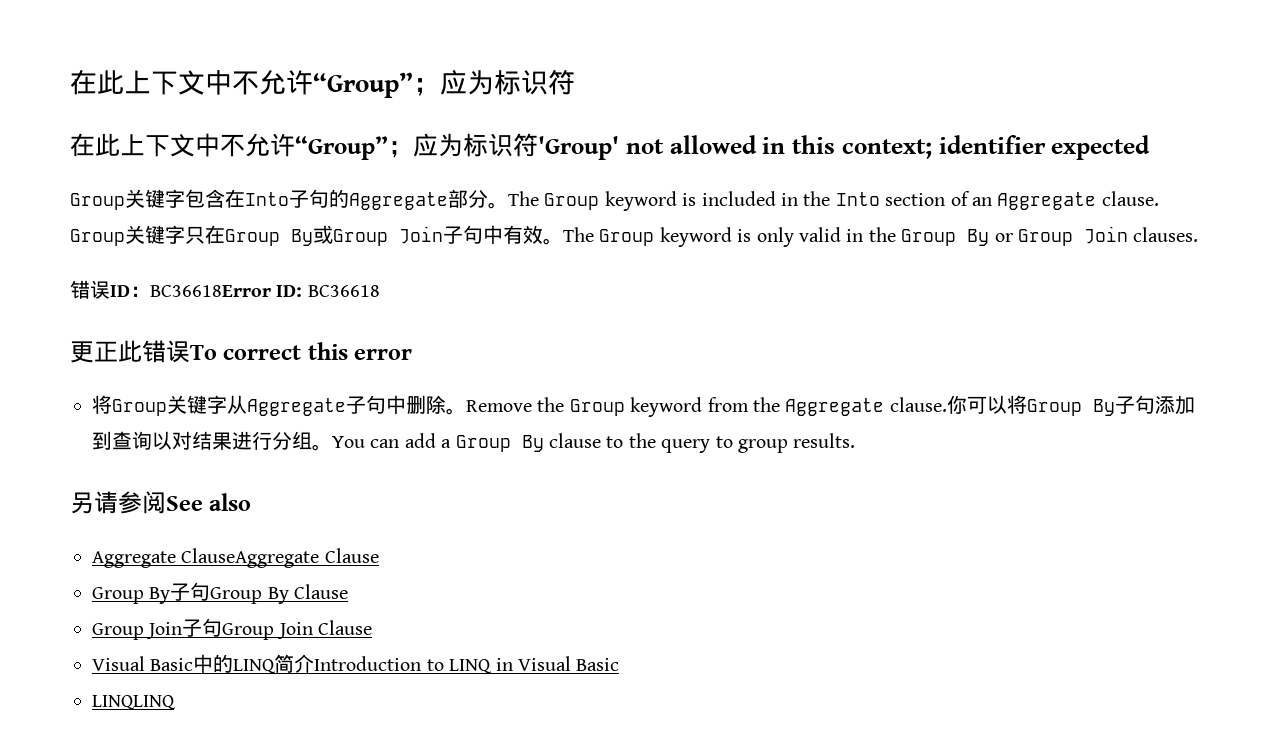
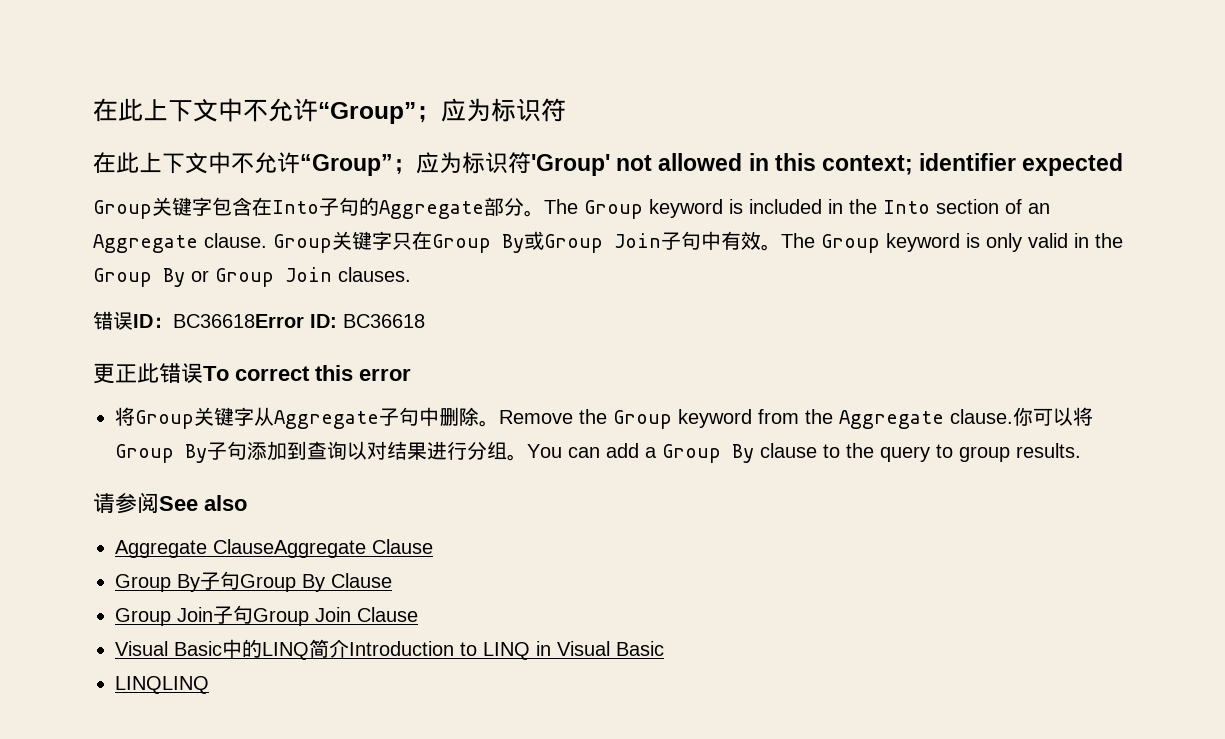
- 另请参阅See also
+ 请参阅See also

